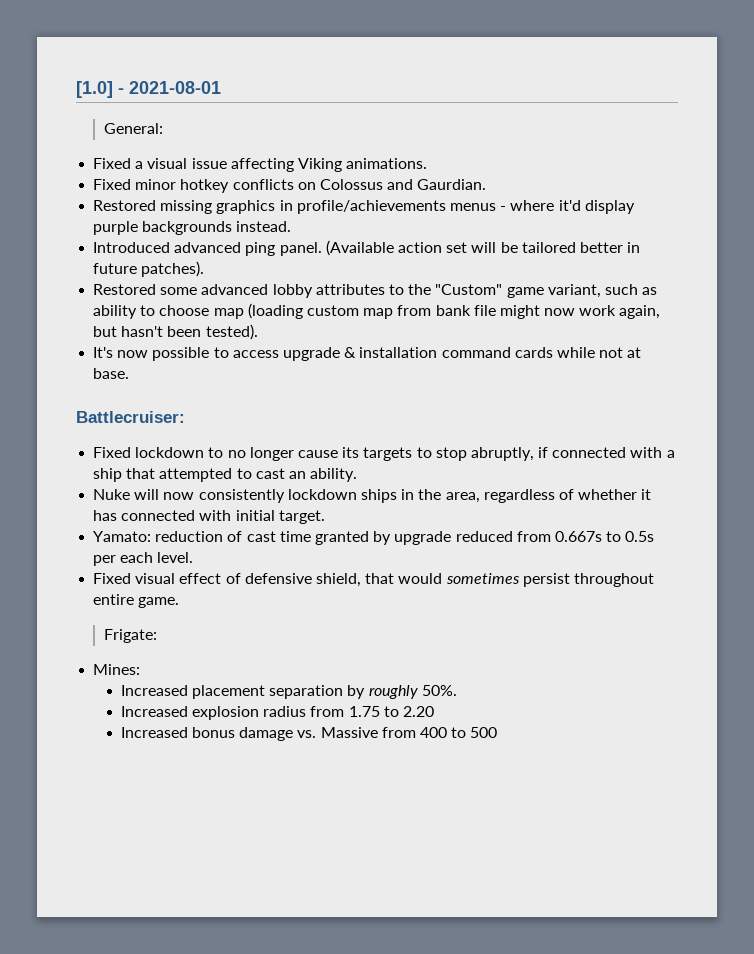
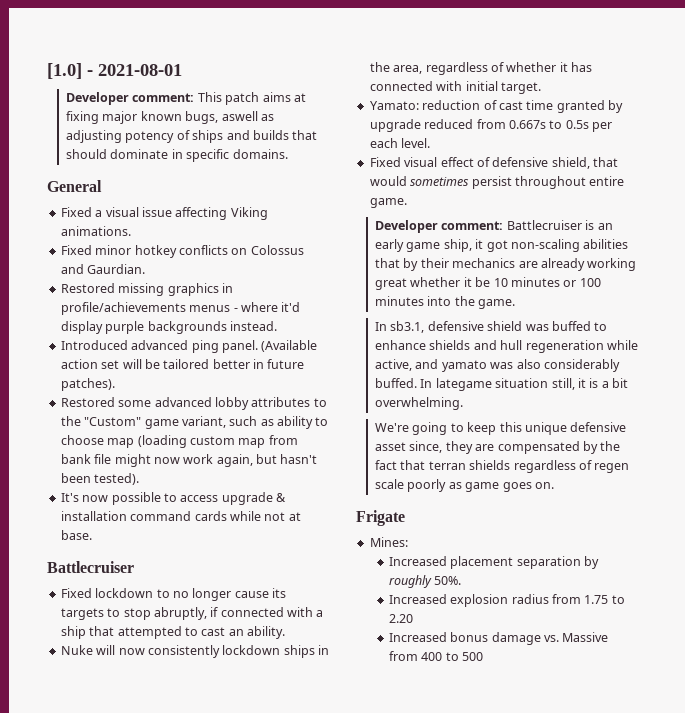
- General:
+ Developer comment: This patch aims at fixing major known bugs, aswell as adjusting potency of ships and builds that should dominate in specific domains.
+ General
  It's now possible to access upgrade & installation command cards while not at base.
- Battlecruiser:
+ Battlecruiser
- Frigate:
+ Developer comment: Battlecruiser is an early game ship, it got non-scaling abilities that by their mechanics are already working great whether it be 10 minutes or 100 minutes into the game.
+ In sb3.1, defensive shield was buffed to enhance shields and hull regeneration while active, and yamato was also considerably buffed. In lategame situation still, it is a bit overwhelming.
+ We're going to keep this unique defensive asset since, they are compensated by the fact that terran shields regardless of regen scale poorly as game goes on.
+ Frigate

